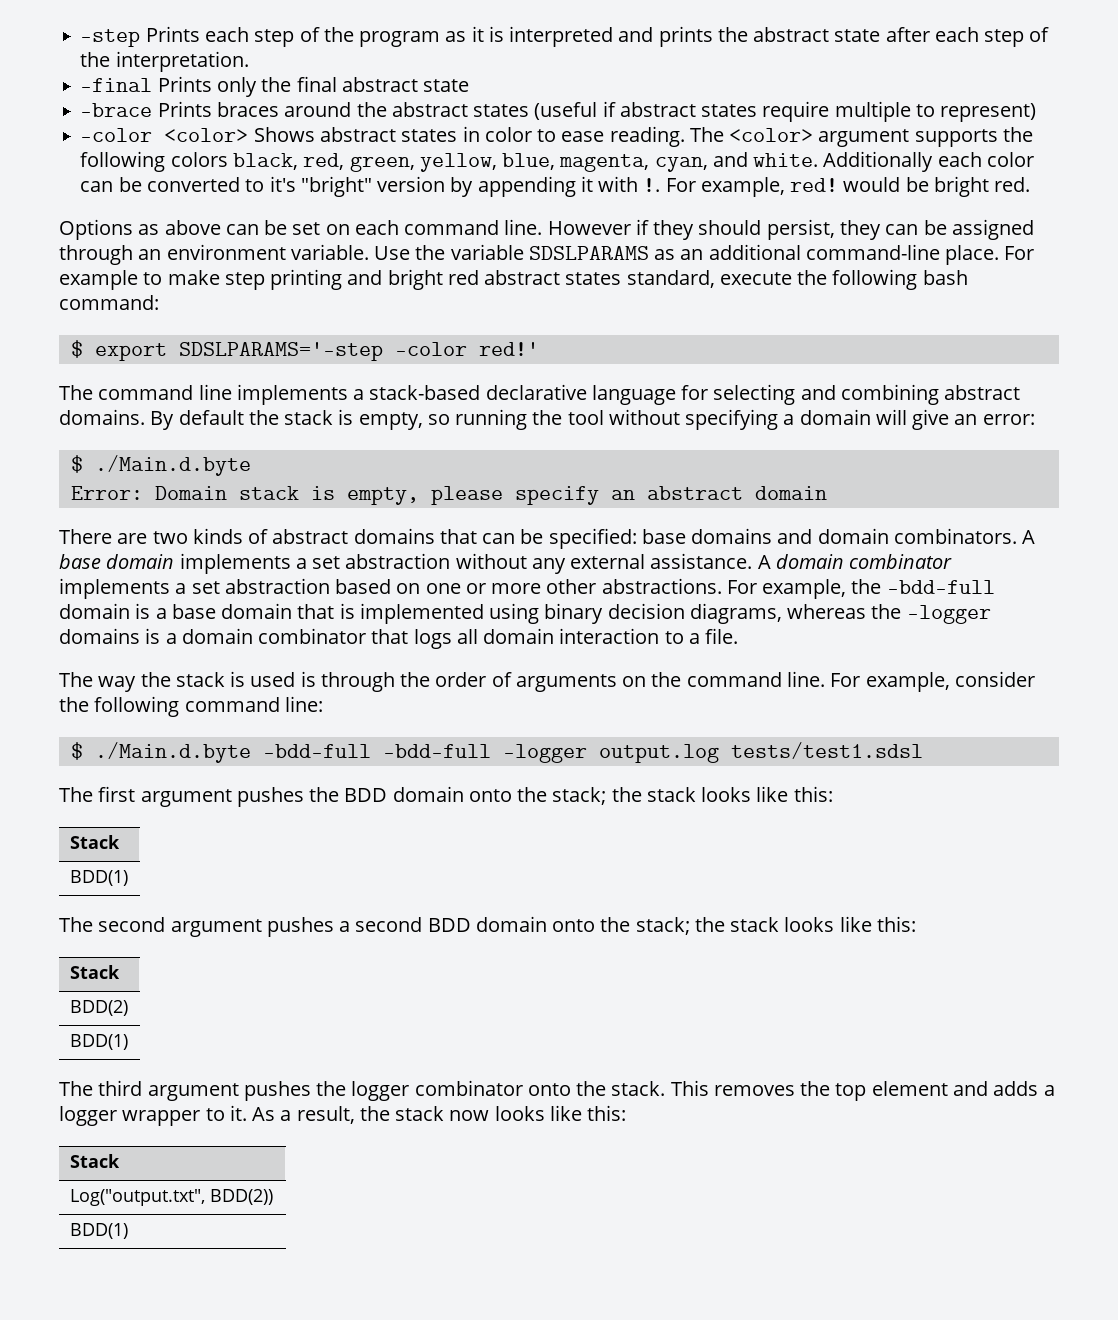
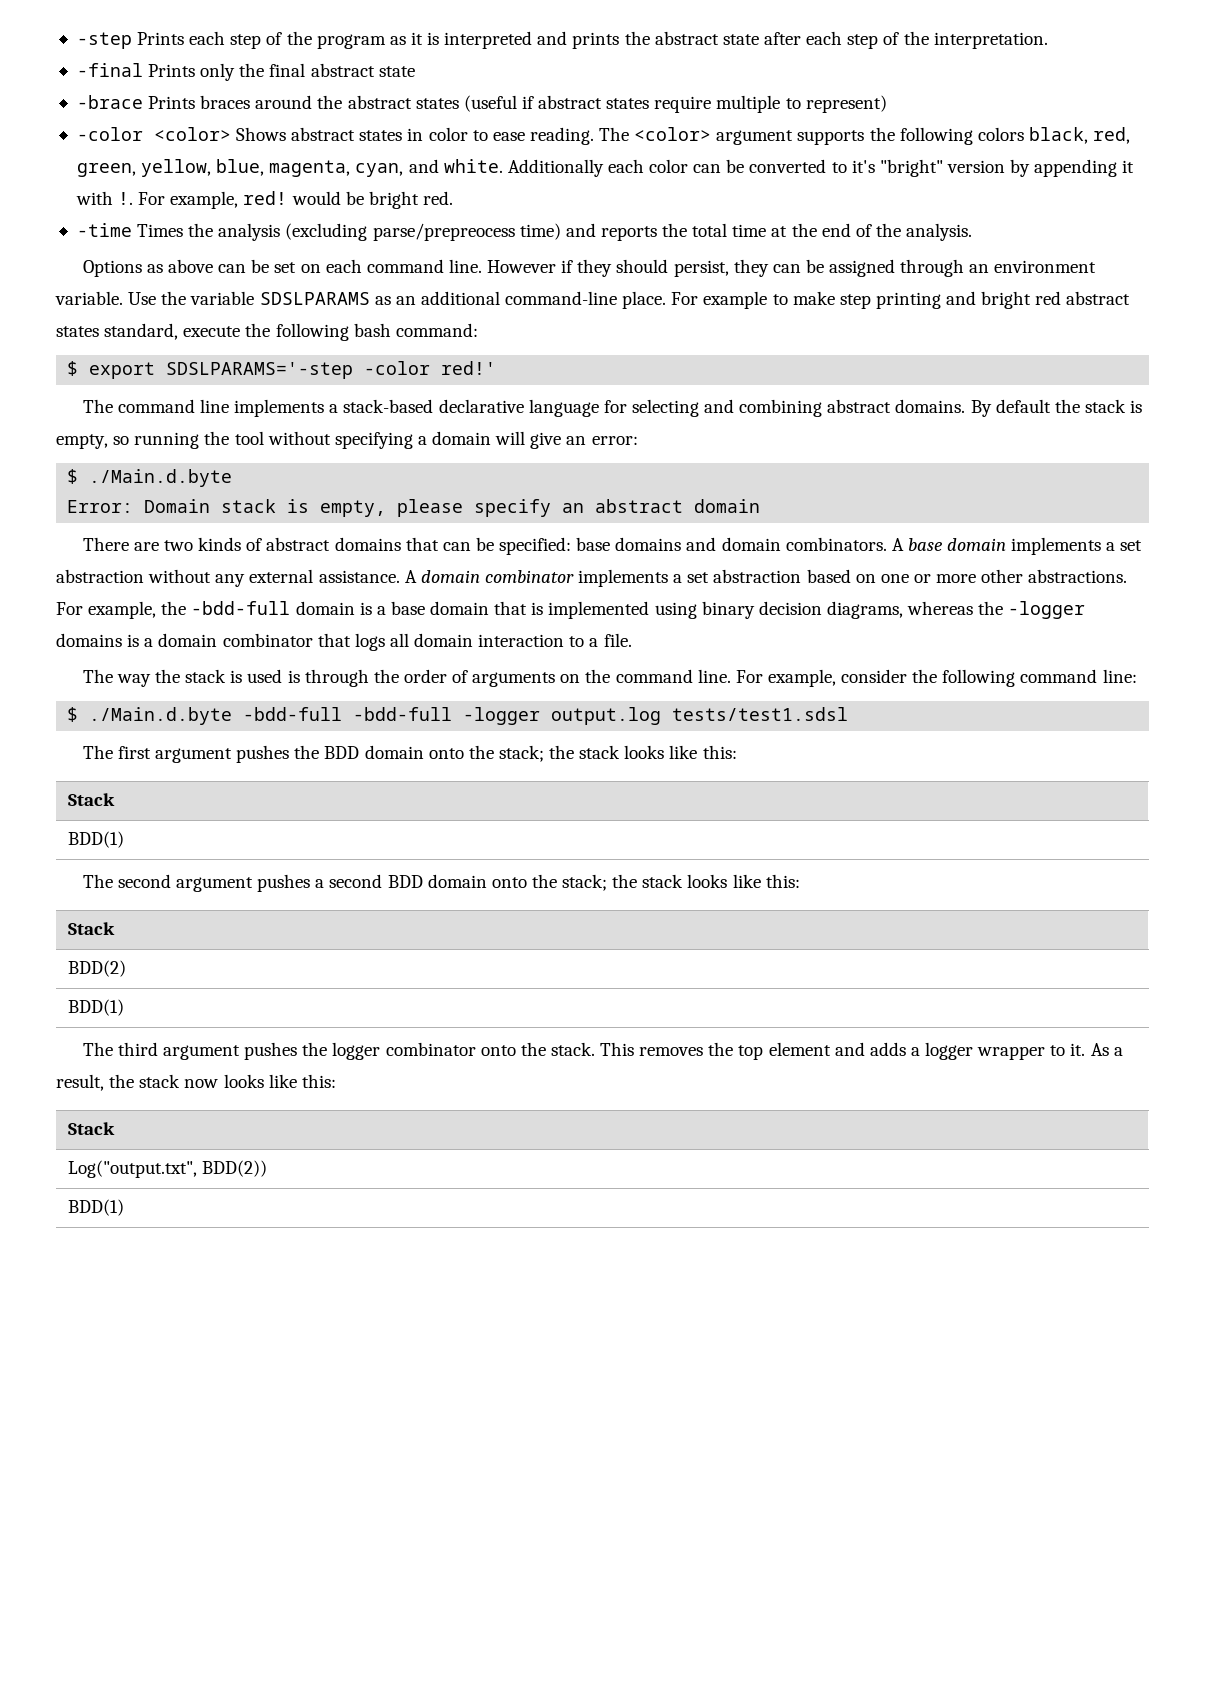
+ -time Times the analysis (excluding parse/prepreocess time) and reports the total time at the end of the analysis.

